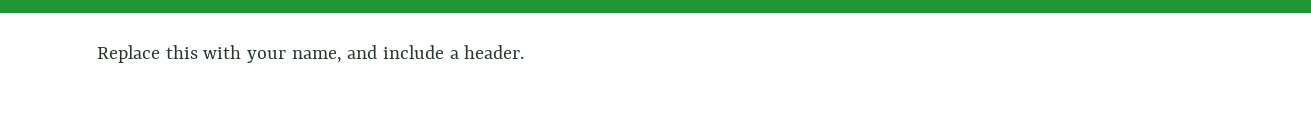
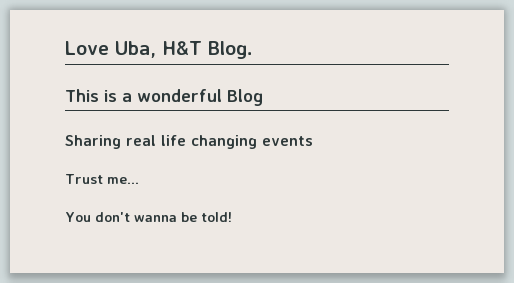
- Replace this with your name, and include a header.
+ Love Uba, H&T Blog.
+ This is a wonderful Blog
+ Sharing real life changing events
+ Trust me...
+ You don't wanna be told!

